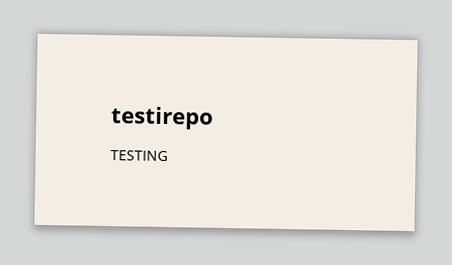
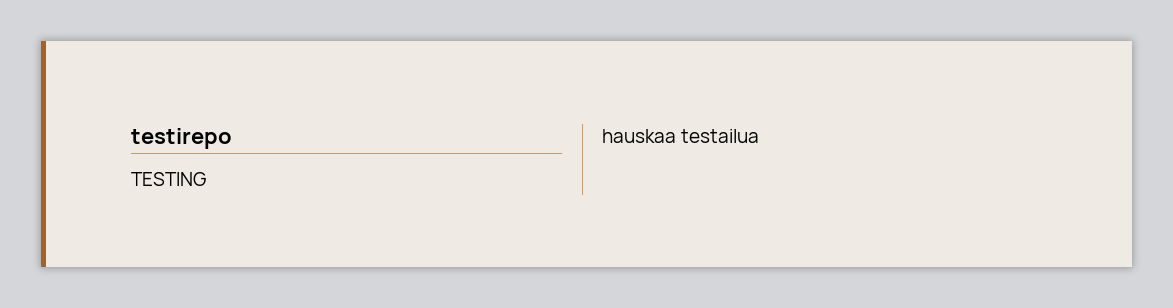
+ hauskaa testailua

